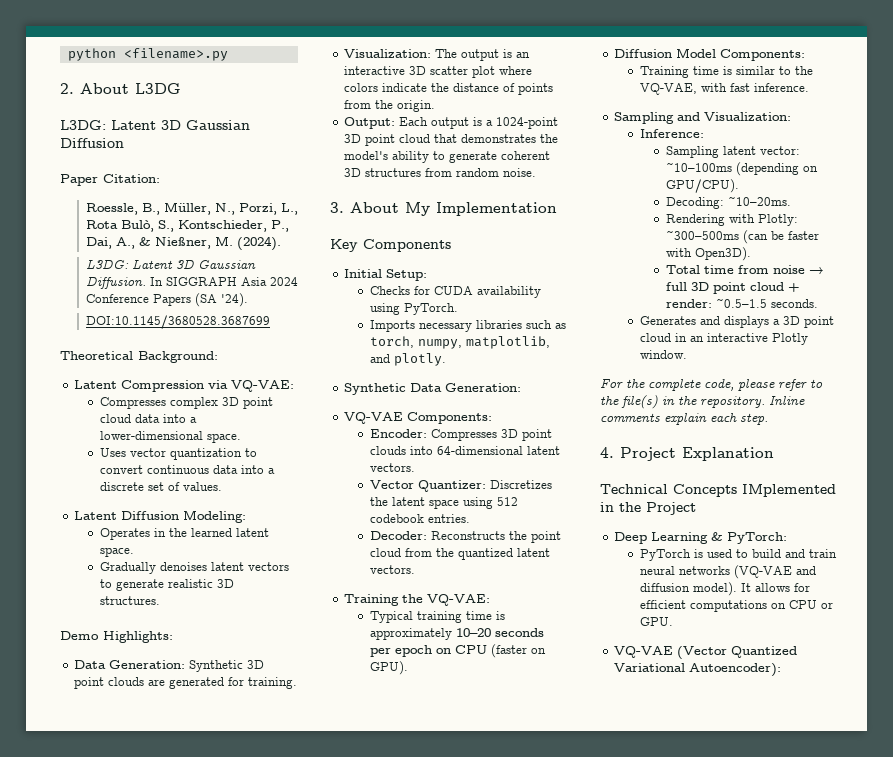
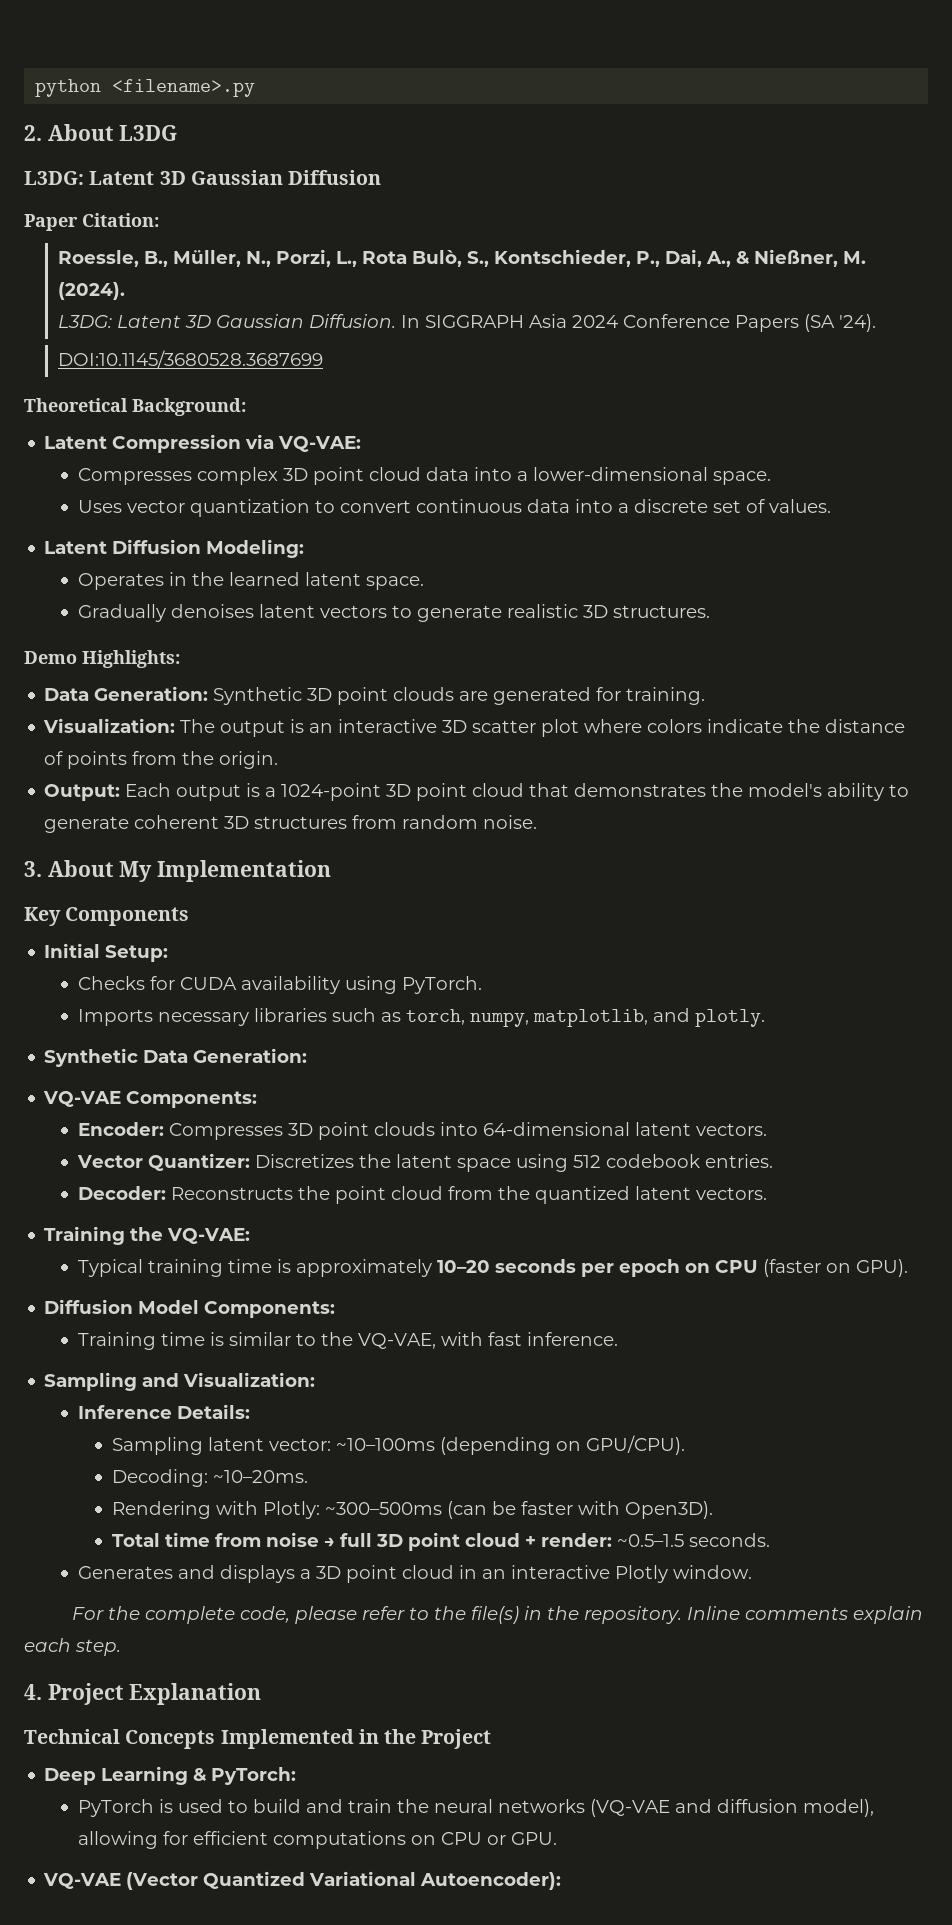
- Inference:
+ Inference Details:
- Technical Concepts IMplemented in the Project
+ Technical Concepts Implemented in the Project
- PyTorch is used to build and train neural networks (VQ-VAE and diffusion model). It allows for efficient computations on CPU or GPU.
+ PyTorch is used to build and train the neural networks (VQ-VAE and diffusion model), allowing for efficient computations on CPU or GPU.

